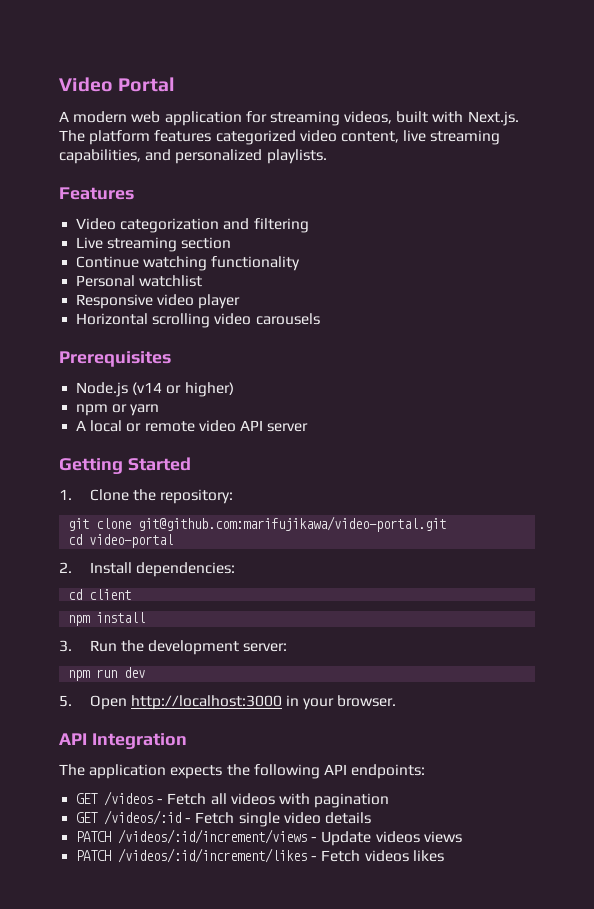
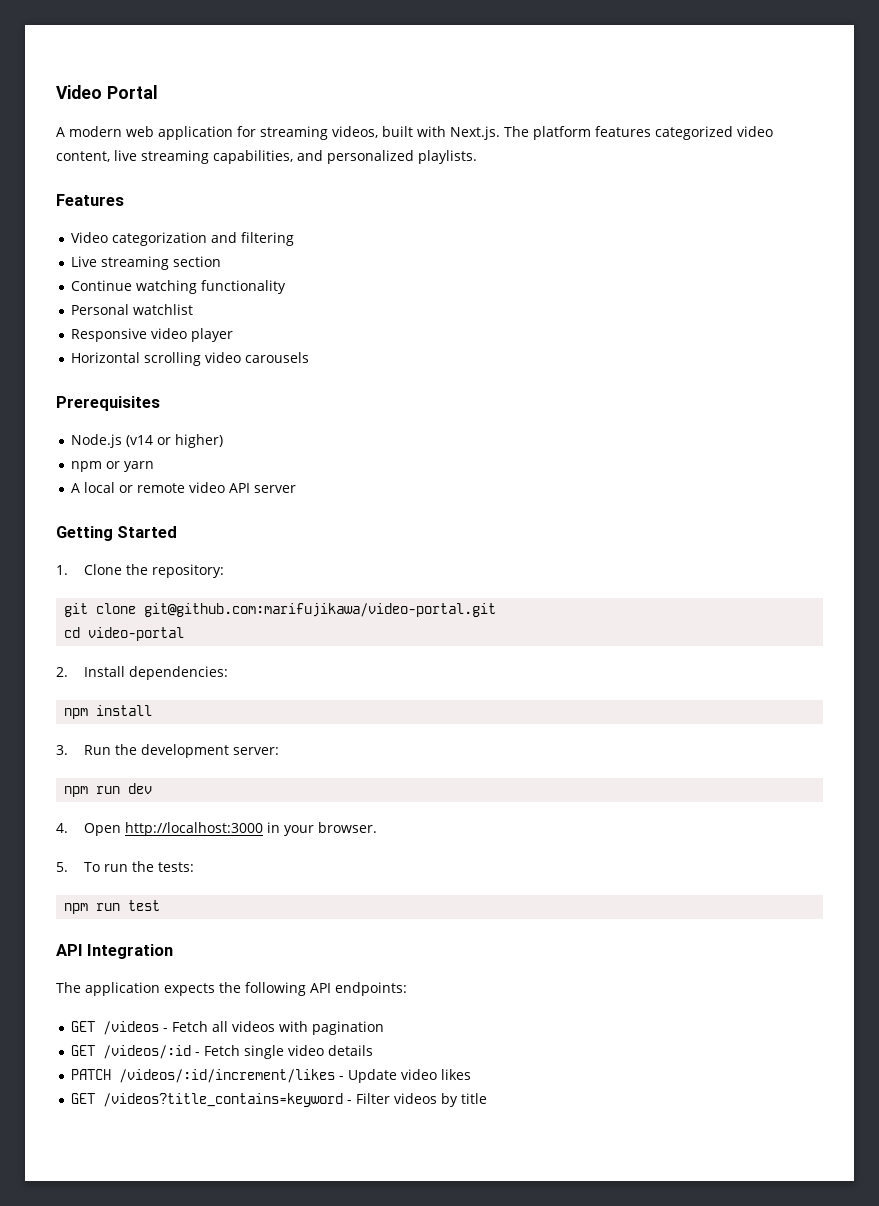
- cd client
- 5. Open http://localhost:3000 in your browser.
+ 4. Open http://localhost:3000 in your browser.
+ 5. To run the tests:
+ npm run test
- PATCH /videos/:id/increment/views - Update videos views
- PATCH /videos/:id/increment/likes - Fetch videos likes
+ PATCH /videos/:id/increment/likes - Update video likes
+ GET /videos?title_contains=keyword - Filter videos by title

